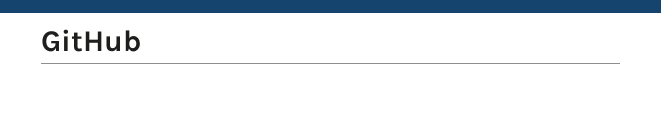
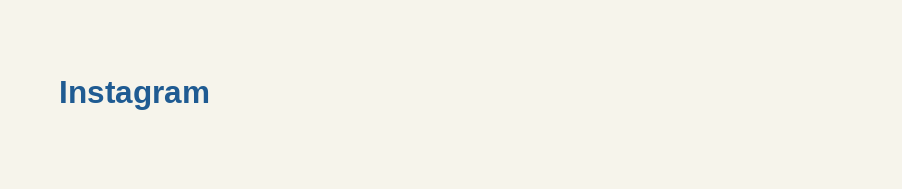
- GitHub
+ Instagram

